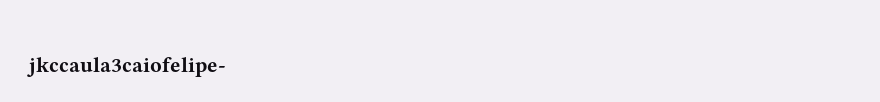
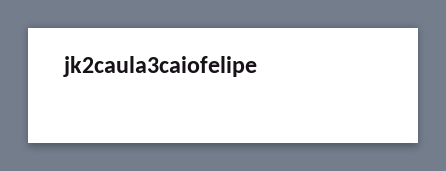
- jkccaula3caiofelipe-
+ jk2caula3caiofelipe

